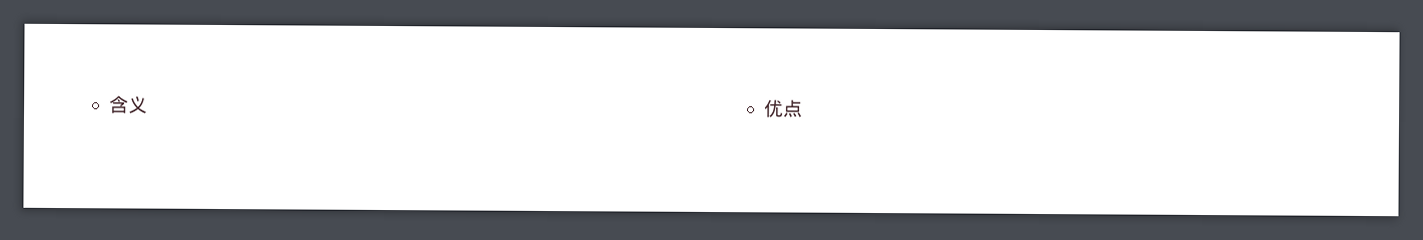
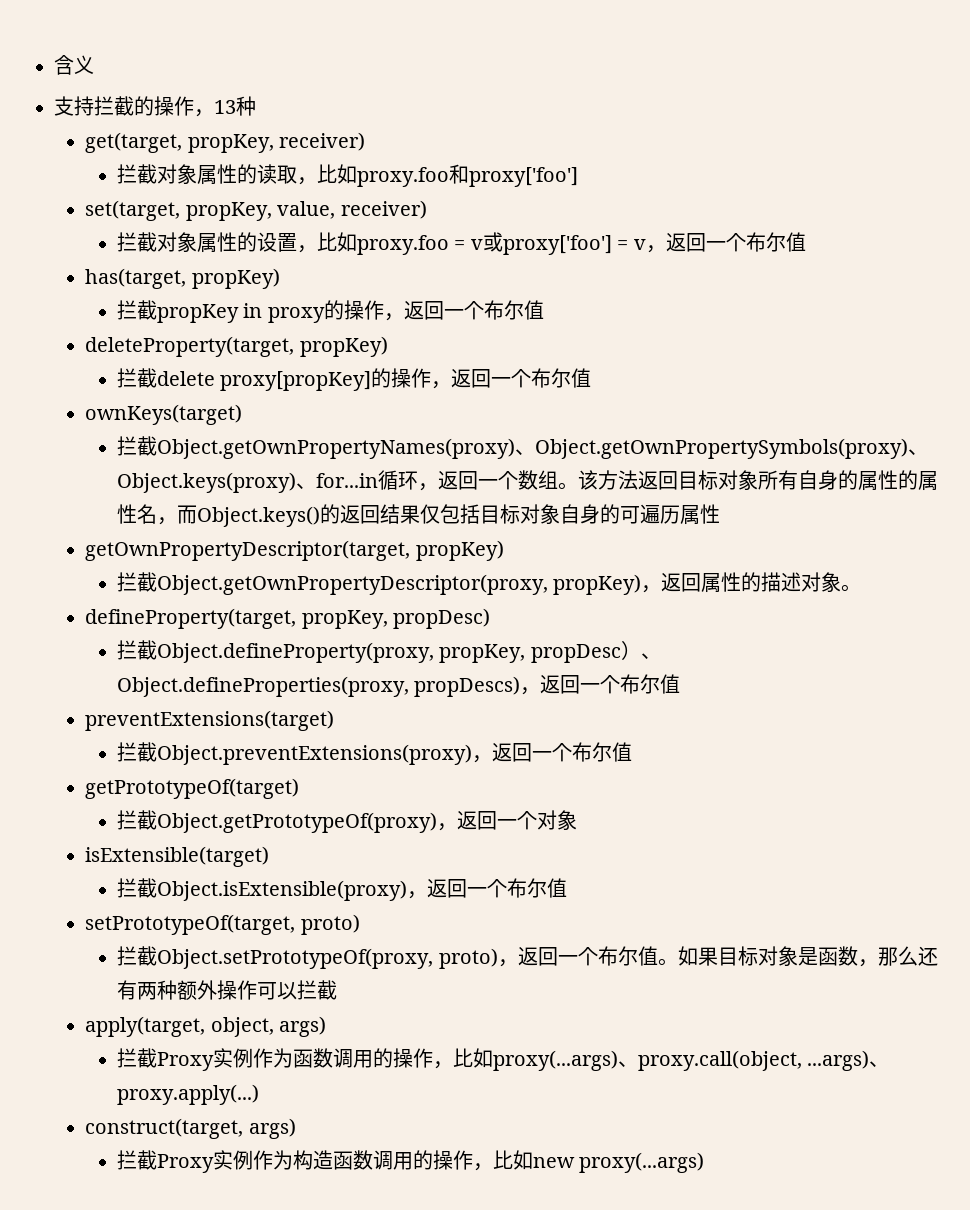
- 优点
+ 支持拦截的操作，13种
+ get(target, propKey, receiver)
+ 拦截对象属性的读取，比如proxy.foo和proxy['foo']
+ set(target, propKey, value, receiver)
+ 拦截对象属性的设置，比如proxy.foo = v或proxy['foo'] = v，返回一个布尔值
+ has(target, propKey)
+ 拦截propKey in proxy的操作，返回一个布尔值
+ deleteProperty(target, propKey)
+ 拦截delete proxy[propKey]的操作，返回一个布尔值
+ ownKeys(target)
+ 拦截Object.getOwnPropertyNames(proxy)、Object.getOwnPropertySymbols(proxy)、Object.keys(proxy)、for...in循环，返回一个数组。该方法返回目标对象所有自身的属性的属性名，而Object.keys()的返回结果仅包括目标对象自身的可遍历属性
+ getOwnPropertyDescriptor(target, propKey)
+ 拦截Object.getOwnPropertyDescriptor(proxy, propKey)，返回属性的描述对象。
+ defineProperty(target, propKey, propDesc)
+ 拦截Object.defineProperty(proxy, propKey, propDesc）、Object.defineProperties(proxy, propDescs)，返回一个布尔值
+ preventExtensions(target)
+ 拦截Object.preventExtensions(proxy)，返回一个布尔值
+ getPrototypeOf(target)
+ 拦截Object.getPrototypeOf(proxy)，返回一个对象
+ isExtensible(target)
+ 拦截Object.isExtensible(proxy)，返回一个布尔值
+ setPrototypeOf(target, proto)
+ 拦截Object.setPrototypeOf(proxy, proto)，返回一个布尔值。如果目标对象是函数，那么还有两种额外操作可以拦截
+ apply(target, object, args)
+ 拦截Proxy实例作为函数调用的操作，比如proxy(...args)、proxy.call(object, ...args)、proxy.apply(...)
+ construct(target, args)
+ 拦截Proxy实例作为构造函数调用的操作，比如new proxy(...args)

